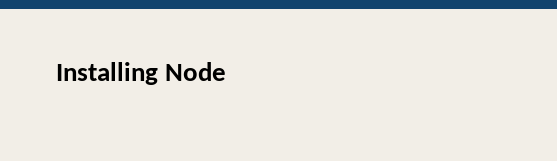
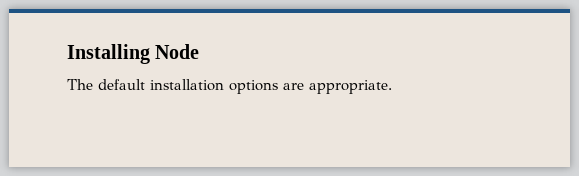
+ The default installation options are appropriate.

